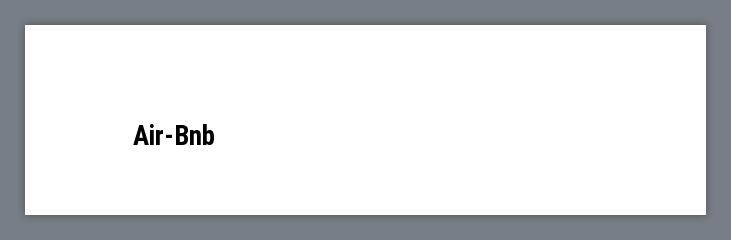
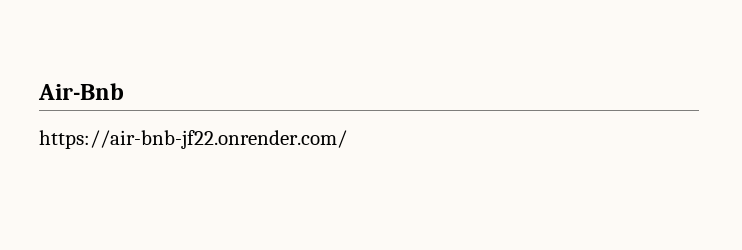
+ https://air-bnb-jf22.onrender.com/

